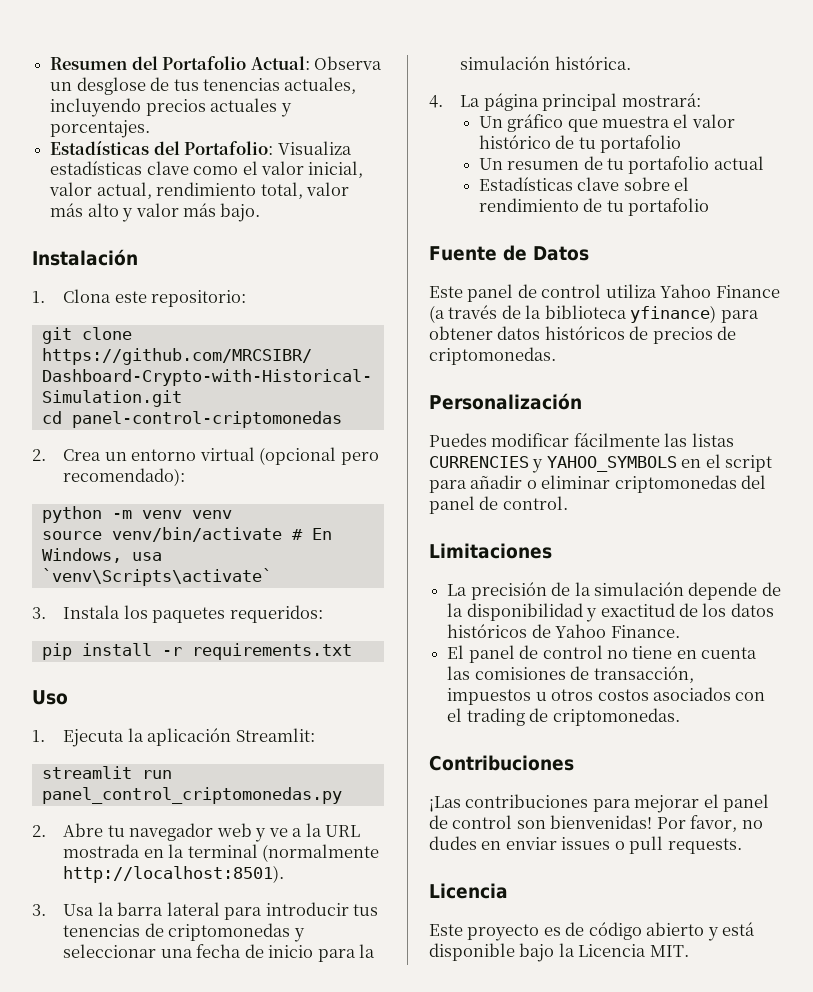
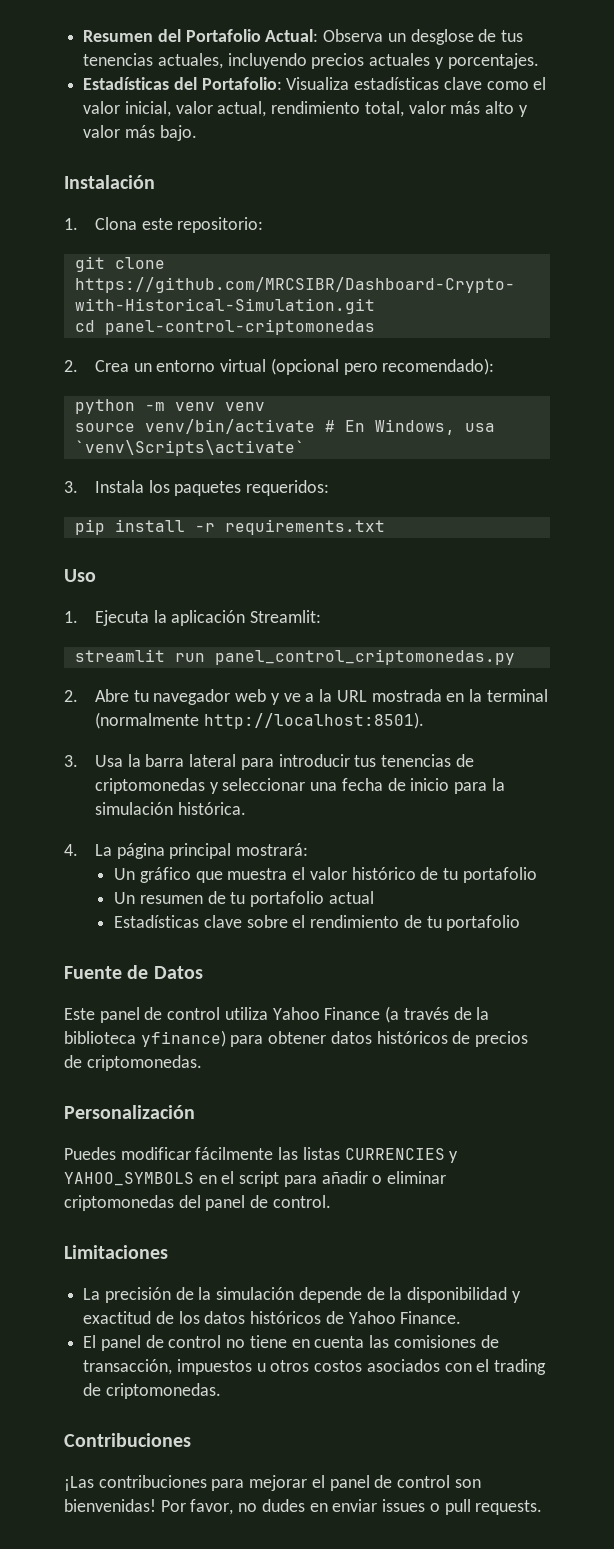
  Por favor, no dudes en enviar issues o pull requests.
- Licencia
- Este proyecto es de código abierto y está disponible bajo la Licencia MIT.

